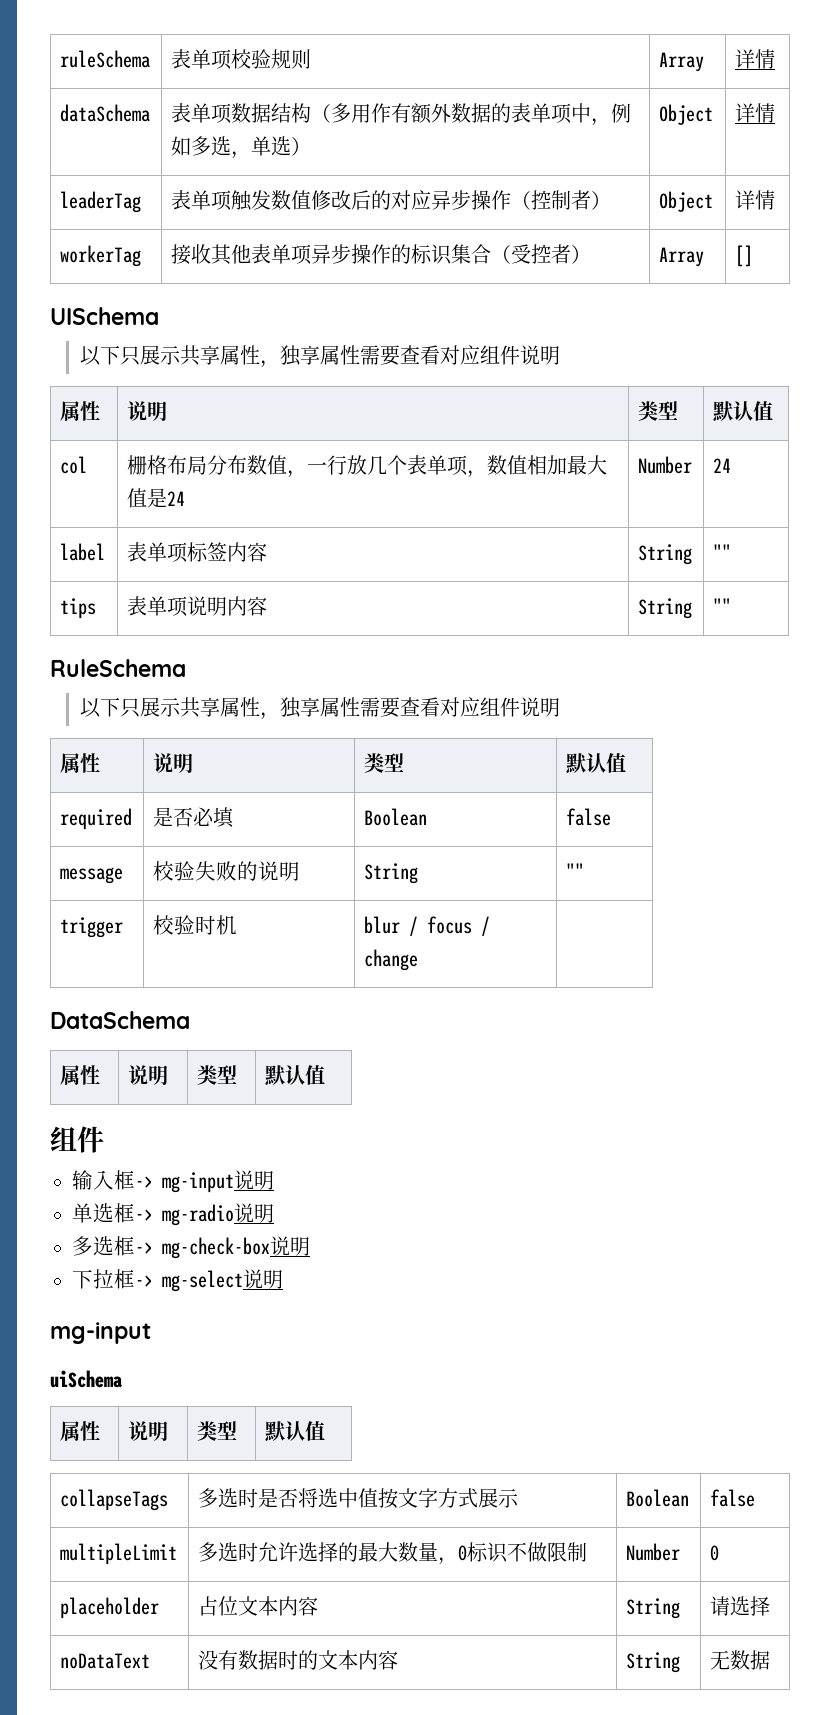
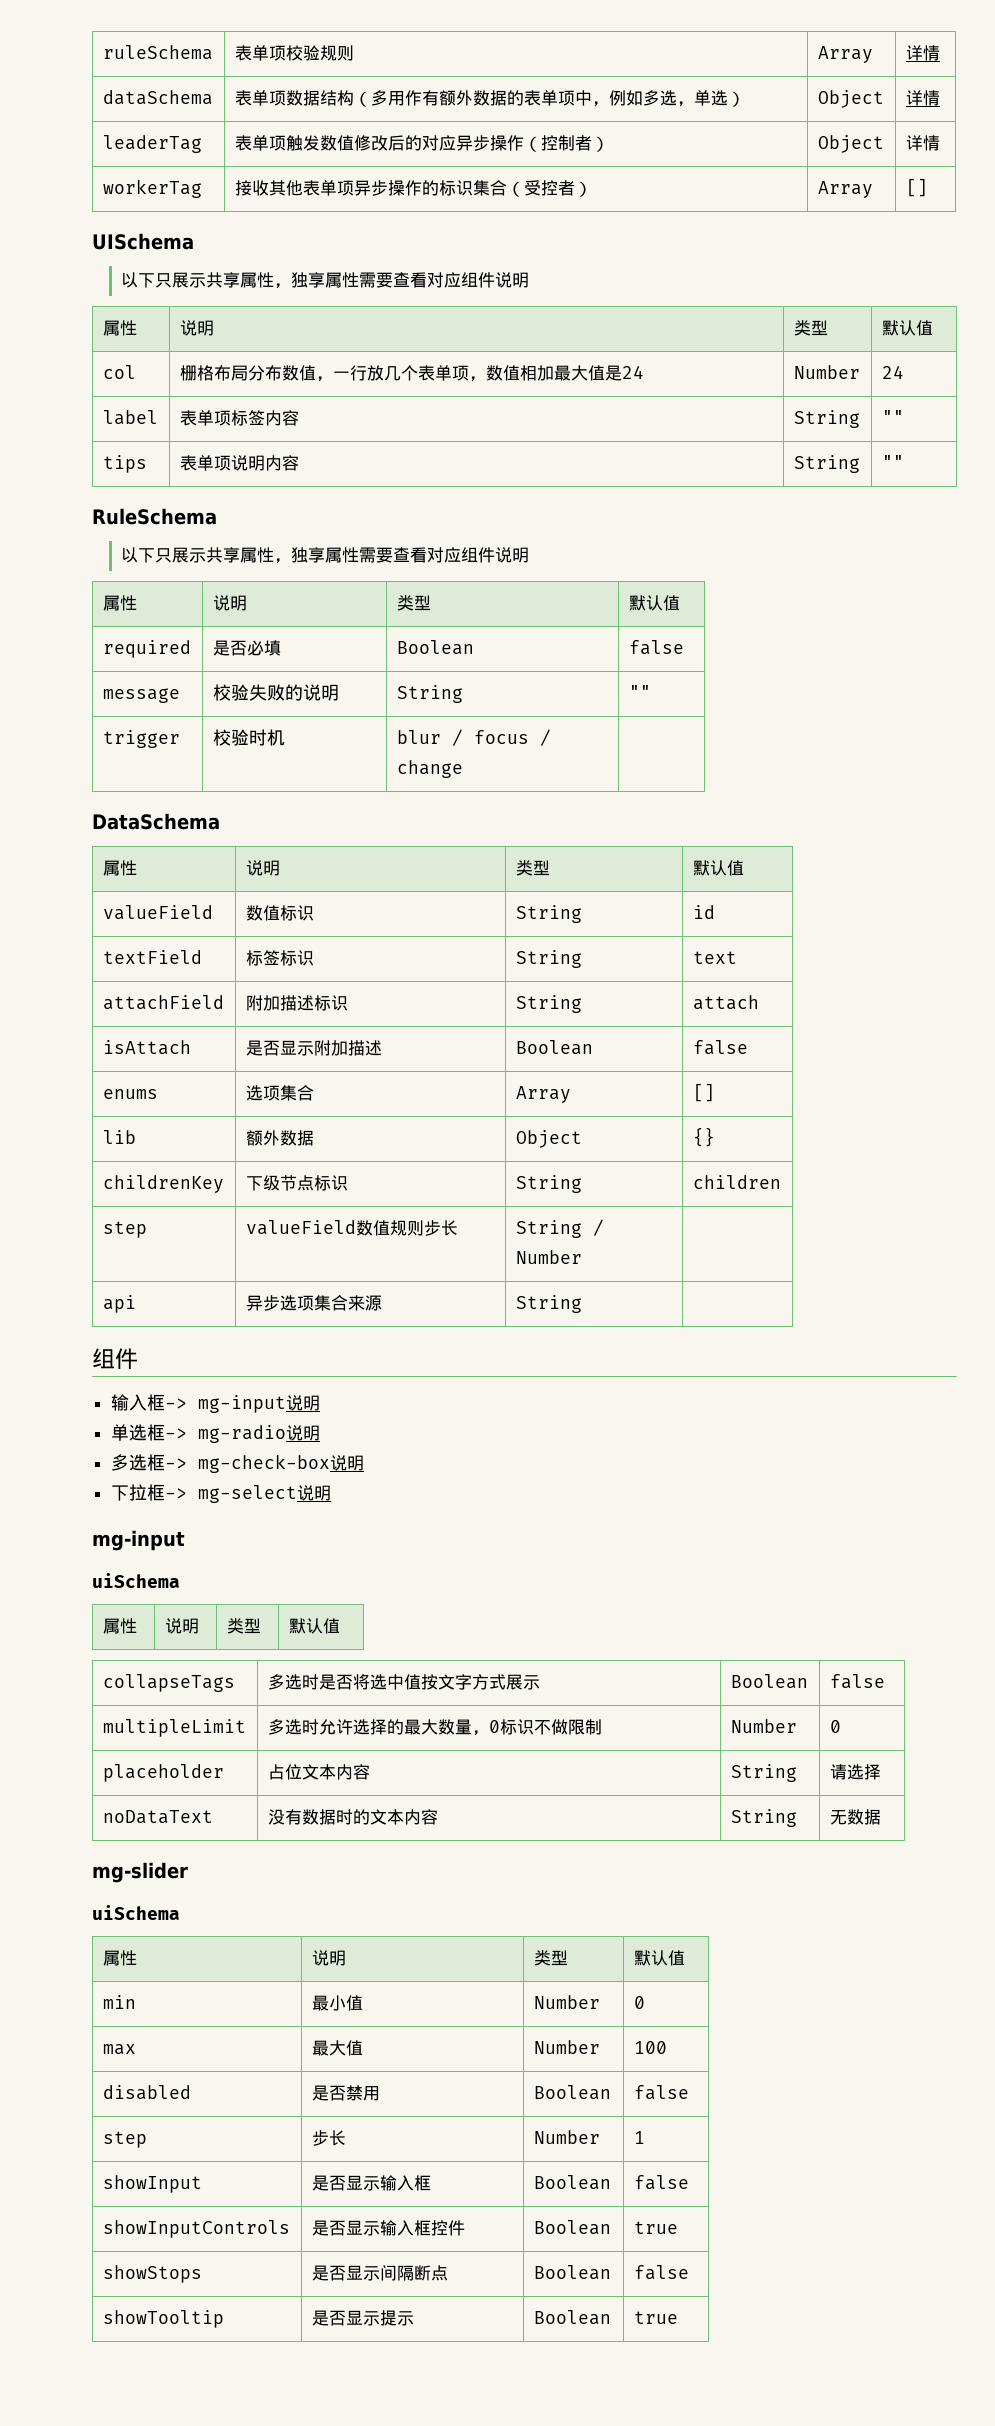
+ valueField | 数值标识 | String | id
+ textField | 标签标识 | String | text
+ attachField | 附加描述标识 | String | attach
+ isAttach | 是否显示附加描述 | Boolean | false
+ enums | 选项集合 | Array | []
+ lib | 额外数据 | Object | {}
+ childrenKey | 下级节点标识 | String | children
+ step | valueField数值规则步长 | String / Number |
+ api | 异步选项集合来源 | String |
+ mg-slider
+ uiSchema
+ 属性 | 说明 | 类型 | 默认值
+ min | 最小值 | Number | 0
+ max | 最大值 | Number | 100
+ disabled | 是否禁用 | Boolean | false
+ step | 步长 | Number | 1
+ showInput | 是否显示输入框 | Boolean | false
+ showInputControls | 是否显示输入框控件 | Boolean | true
+ showStops | 是否显示间隔断点 | Boolean | false
+ showTooltip | 是否显示提示 | Boolean | true

